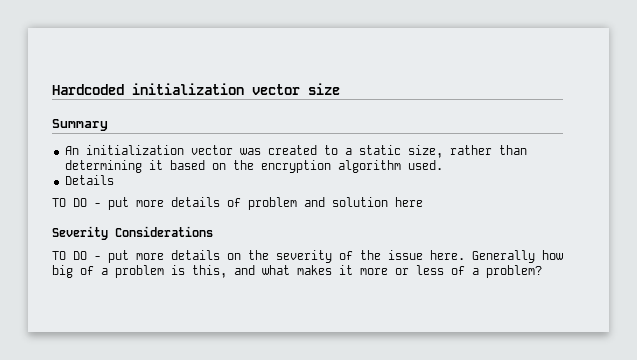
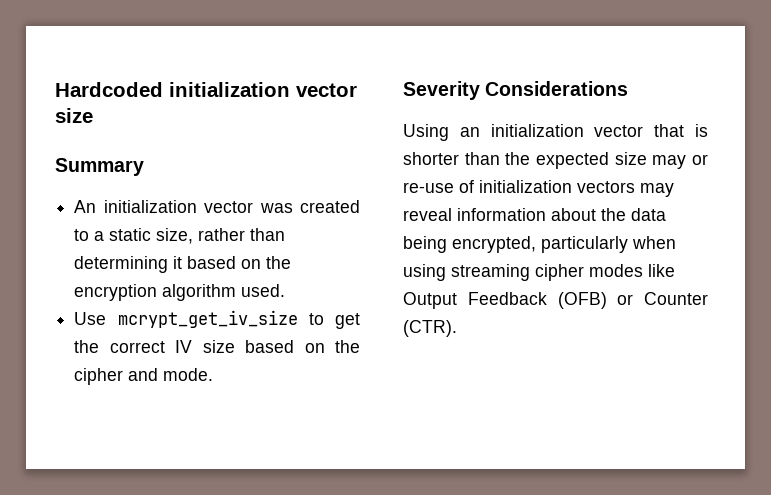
- Details
- TO DO - put more details of problem and solution here
+ Use mcrypt_get_iv_size to get the correct IV size based on the cipher and mode.
  Severity Considerations
- TO DO - put more details on the severity of the issue here. Generally how big of a problem is this, and what makes it more or less of a problem?
+ Using an initialization vector that is shorter than the expected size may or re-use of initialization vectors may reveal information about the data being encrypted, particularly when using streaming cipher modes like Output Feedback (OFB) or Counter (CTR).

